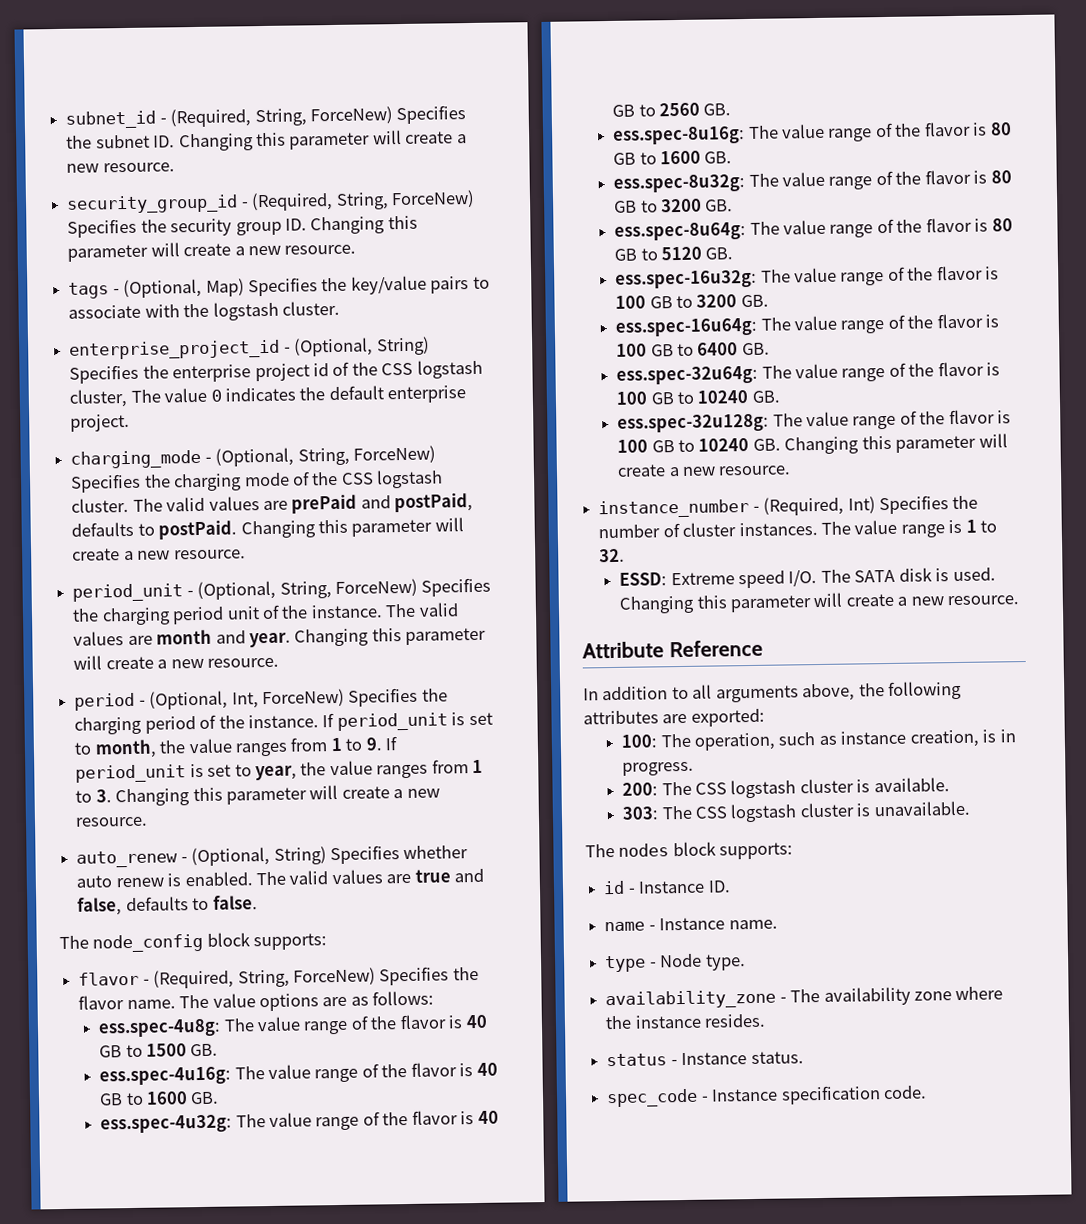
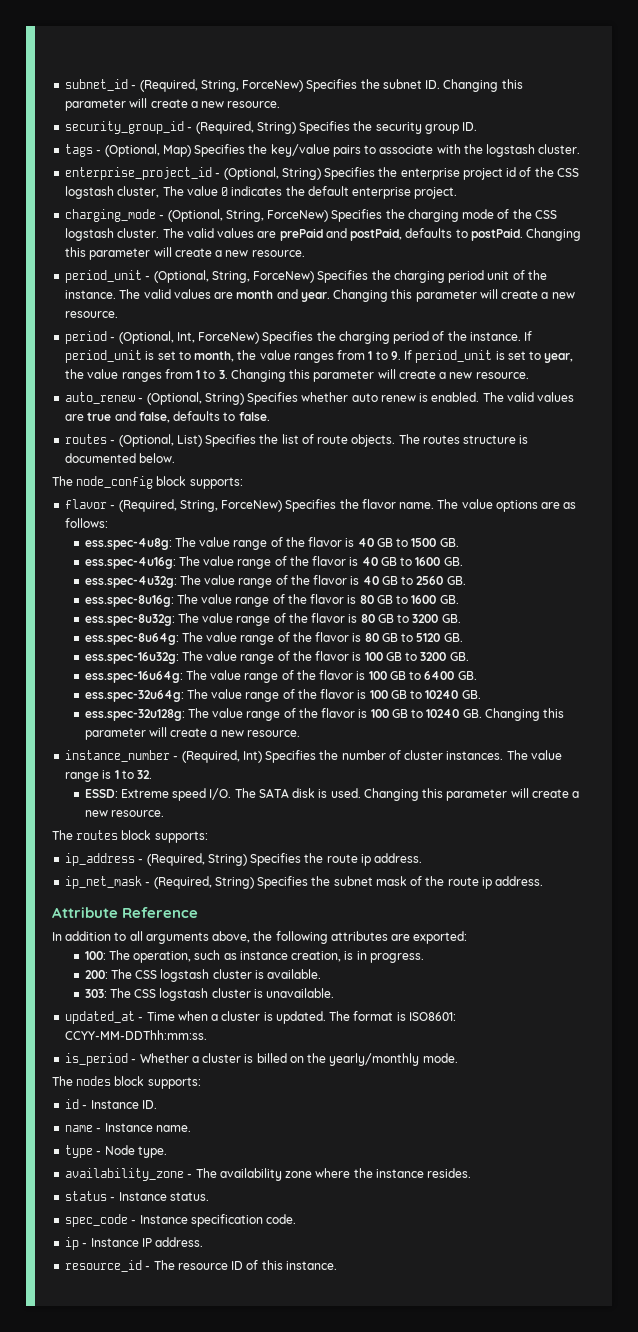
- security_group_id - (Required, String, ForceNew) Specifies the security group ID. Changing this parameter will create a new resource.
+ security_group_id - (Required, String) Specifies the security group ID.
+ routes - (Optional, List) Specifies the list of route objects. The routes structure is documented below.
+ The routes block supports:
+ ip_address - (Required, String) Specifies the route ip address.
+ ip_net_mask - (Required, String) Specifies the subnet mask of the route ip address.
+ updated_at - Time when a cluster is updated. The format is ISO8601: CCYY-MM-DDThh:mm:ss.
+ is_period - Whether a cluster is billed on the yearly/monthly mode.
+ ip - Instance IP address.
+ resource_id - The resource ID of this instance.

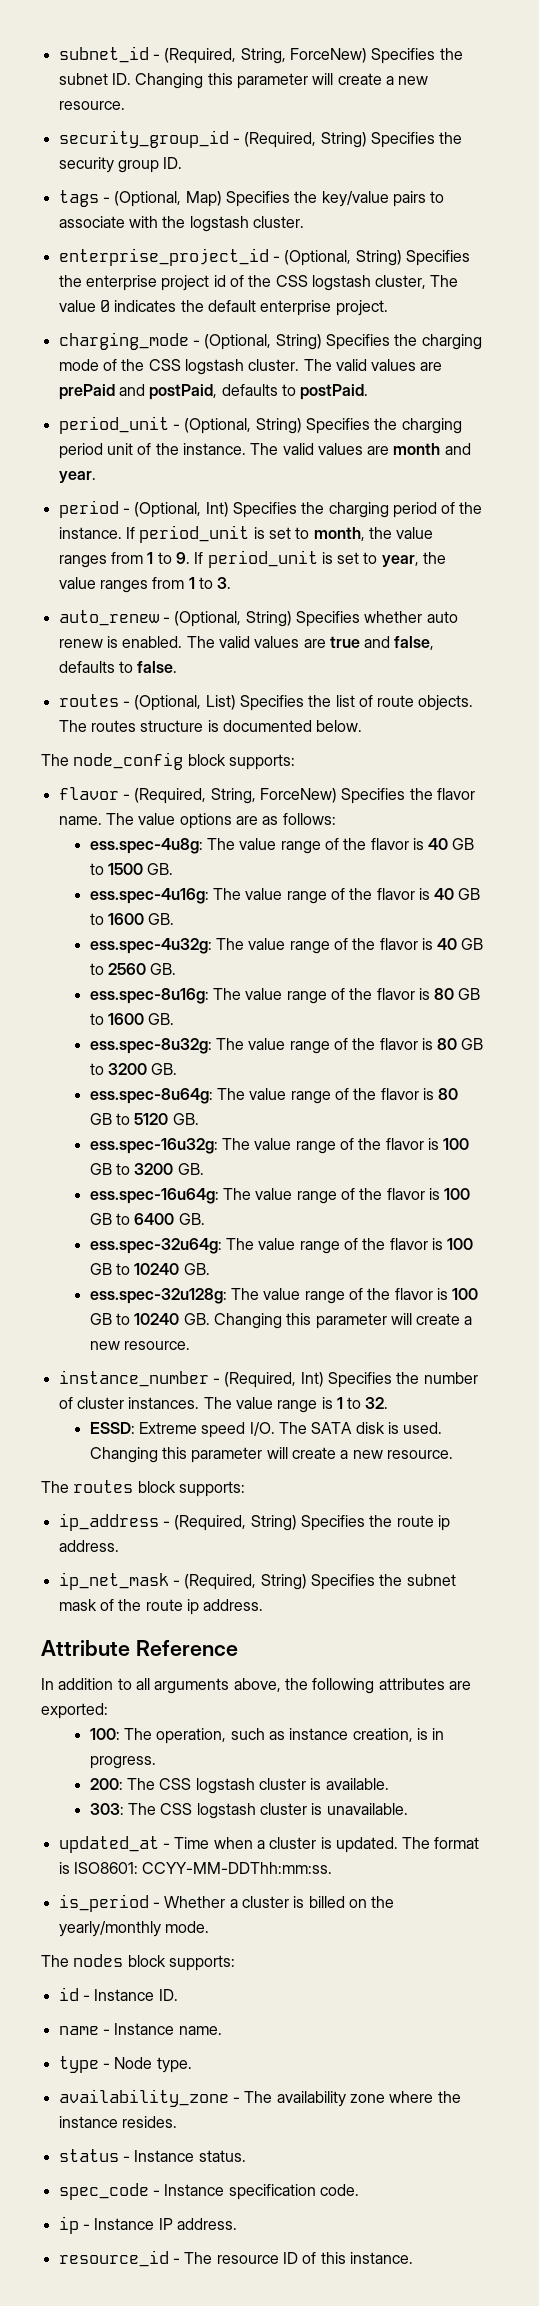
- charging_mode - (Optional, String, ForceNew) Specifies the charging mode of the CSS logstash cluster.
+ charging_mode - (Optional, String) Specifies the charging mode of the CSS logstash cluster.
- The valid values are prePaid and postPaid, defaults to postPaid. Changing this parameter will create a new resource.
+ The valid values are prePaid and postPaid, defaults to postPaid.
- period_unit - (Optional, String, ForceNew) Specifies the charging period unit of the instance.
+ period_unit - (Optional, String) Specifies the charging period unit of the instance.
- The valid values are month and year. Changing this parameter will create a new resource.
+ The valid values are month and year.
- period - (Optional, Int, ForceNew) Specifies the charging period of the instance.
+ period - (Optional, Int) Specifies the charging period of the instance.
- If period_unit is set to month, the value ranges from 1 to 9. If period_unit is set to year, the value ranges from 1 to 3. Changing this parameter will create a new resource.
+ If period_unit is set to month, the value ranges from 1 to 9. If period_unit is set to year, the value ranges from 1 to 3.

